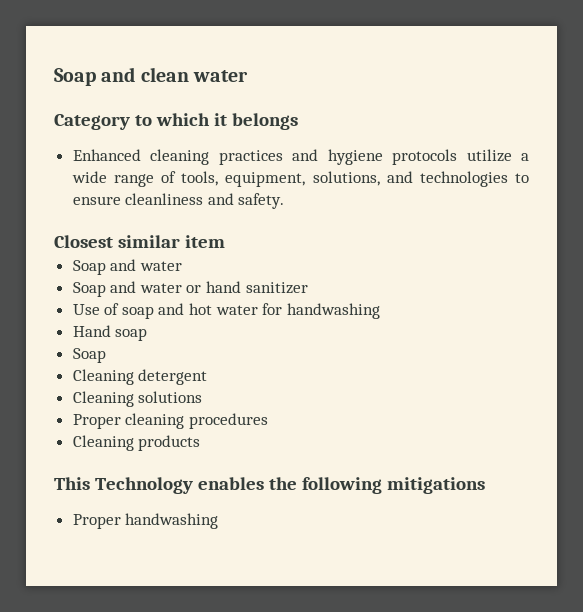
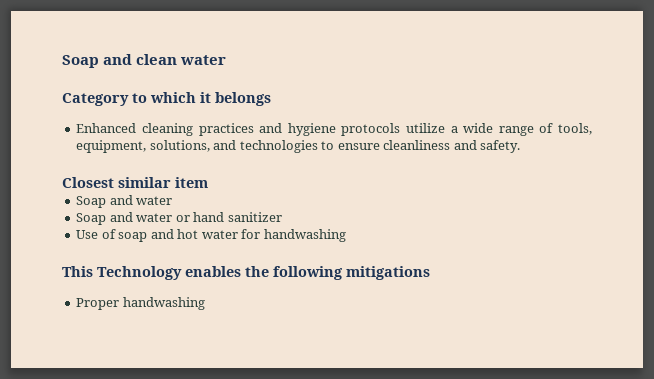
- Hand soap
- Soap
- Cleaning detergent
- Cleaning solutions
- Proper cleaning procedures
- Cleaning products

